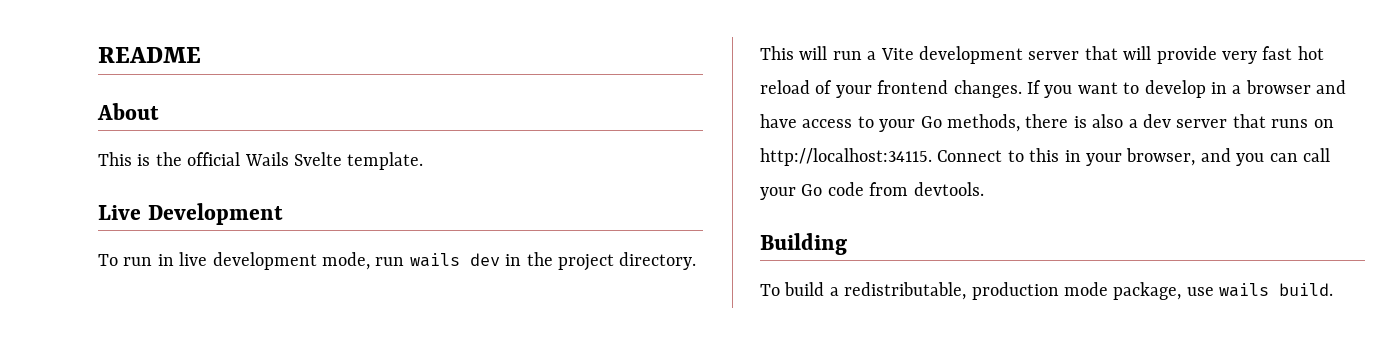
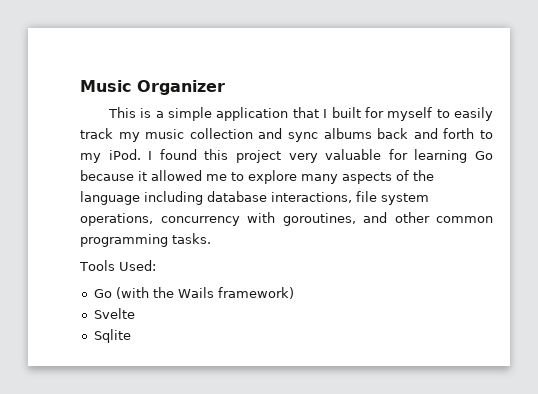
- README
- About
+ Music Organizer
- This is the official Wails Svelte template.
- Live Development
- To run in live development mode, run wails dev in the project directory. This will run a Vite development server that will provide very fast hot reload of your frontend changes. If you want to develop in a browser and have access to your Go methods, there is also a dev server that runs on http://localhost:34115. Connect to this in your browser, and you can call your Go code from devtools.
- Building
- To build a redistributable, production mode package, use wails build.
+ This is a simple application that I built for myself to easily track my music collection and sync albums back and forth to my iPod. I found this project very valuable for learning Go because it allowed me to explore many aspects of the language including database interactions, file system operations, concurrency with goroutines, and other common programming tasks.
+ Tools Used:
+ Go (with the Wails framework)
+ Svelte
+ Sqlite

